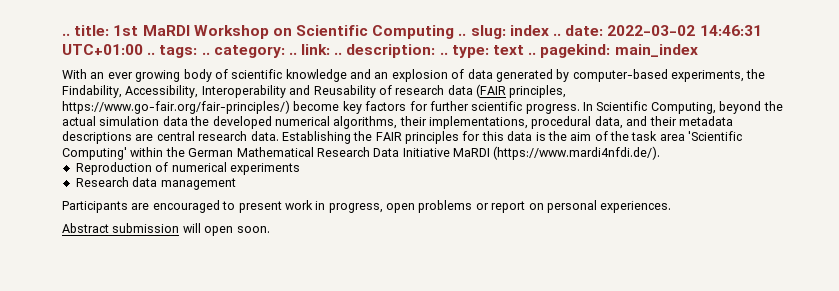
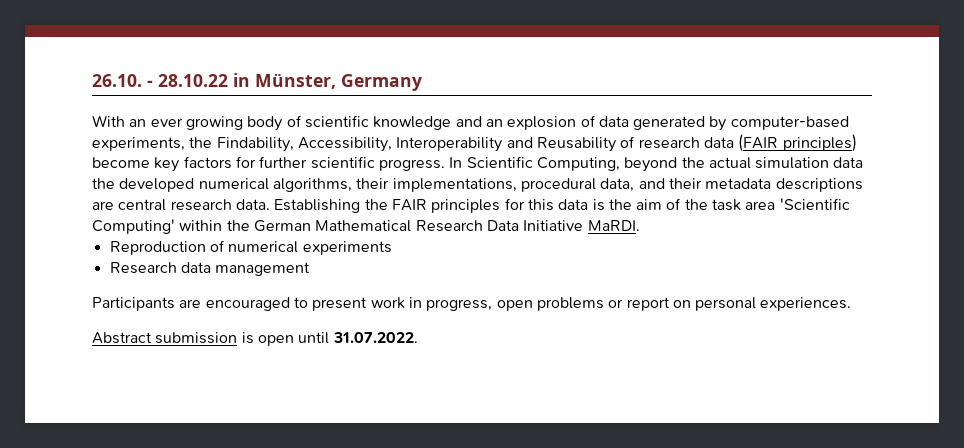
- .. title: 1st MaRDI Workshop on Scientific Computing .. slug: index .. date: 2022-03-02 14:46:31 UTC+01:00 .. tags: .. category: .. link: .. description: .. type: text .. pagekind: main_index
+ 26.10. - 28.10.22 in Münster, Germany
- With an ever growing body of scientific knowledge and an explosion of data generated by computer-based experiments, the Findability, Accessibility, Interoperability and Reusability of research data (FAIR principles, https://www.go-fair.org/fair-principles/) become key factors for further scientific progress.
+ With an ever growing body of scientific knowledge and an explosion of data generated by computer-based experiments, the Findability, Accessibility, Interoperability and Reusability of research data (FAIR principles) become key factors for further scientific progress.
- Establishing the FAIR principles for this data is the aim of the task area 'Scientific Computing' within the German Mathematical Research Data Initiative MaRDI (https://www.mardi4nfdi.de/).
+ Establishing the FAIR principles for this data is the aim of the task area 'Scientific Computing' within the German Mathematical Research Data Initiative MaRDI.
- Abstract submission will open soon.
+ Abstract submission is open until 31.07.2022.

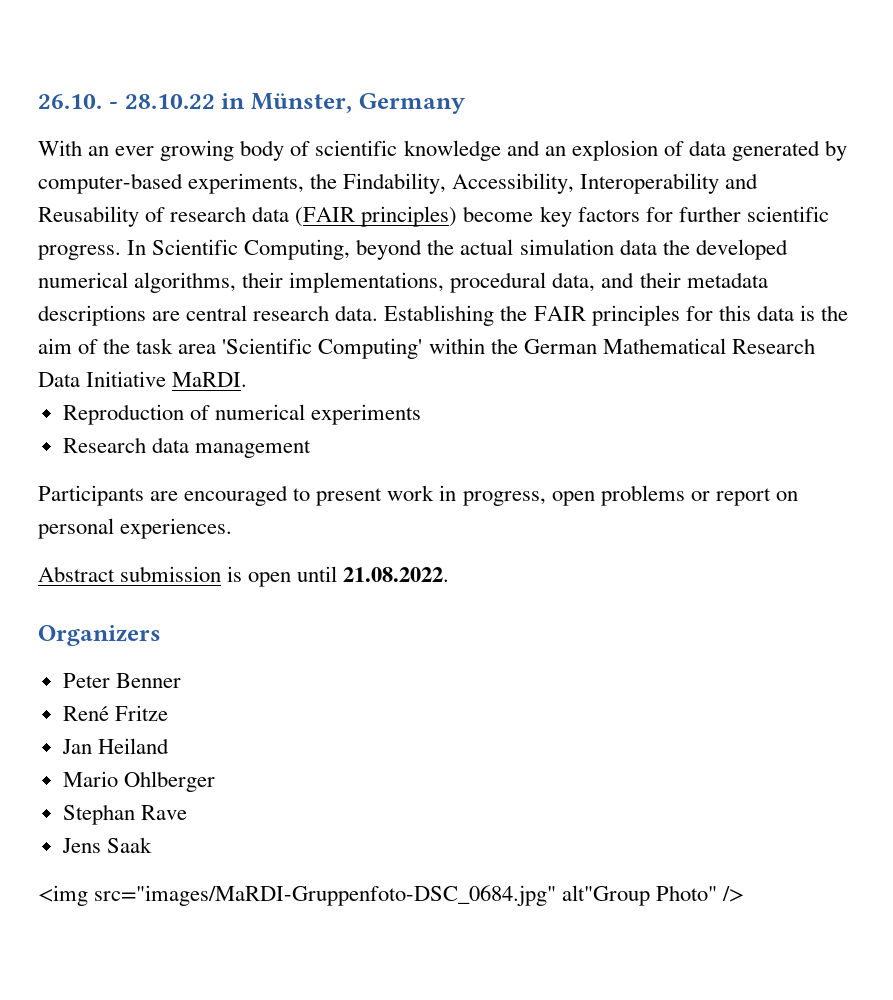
- Abstract submission is open until 31.07.2022.
+ Abstract submission is open until 21.08.2022.
+ Organizers
+ Peter Benner
+ René Fritze
+ Jan Heiland
+ Mario Ohlberger
+ Stephan Rave
+ Jens Saak
+ <img src="images/MaRDI-Gruppenfoto-DSC_0684.jpg" alt"Group Photo" />

